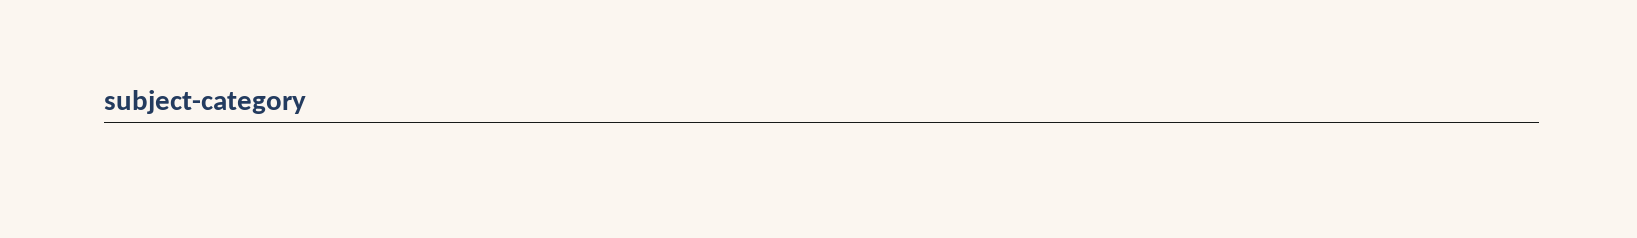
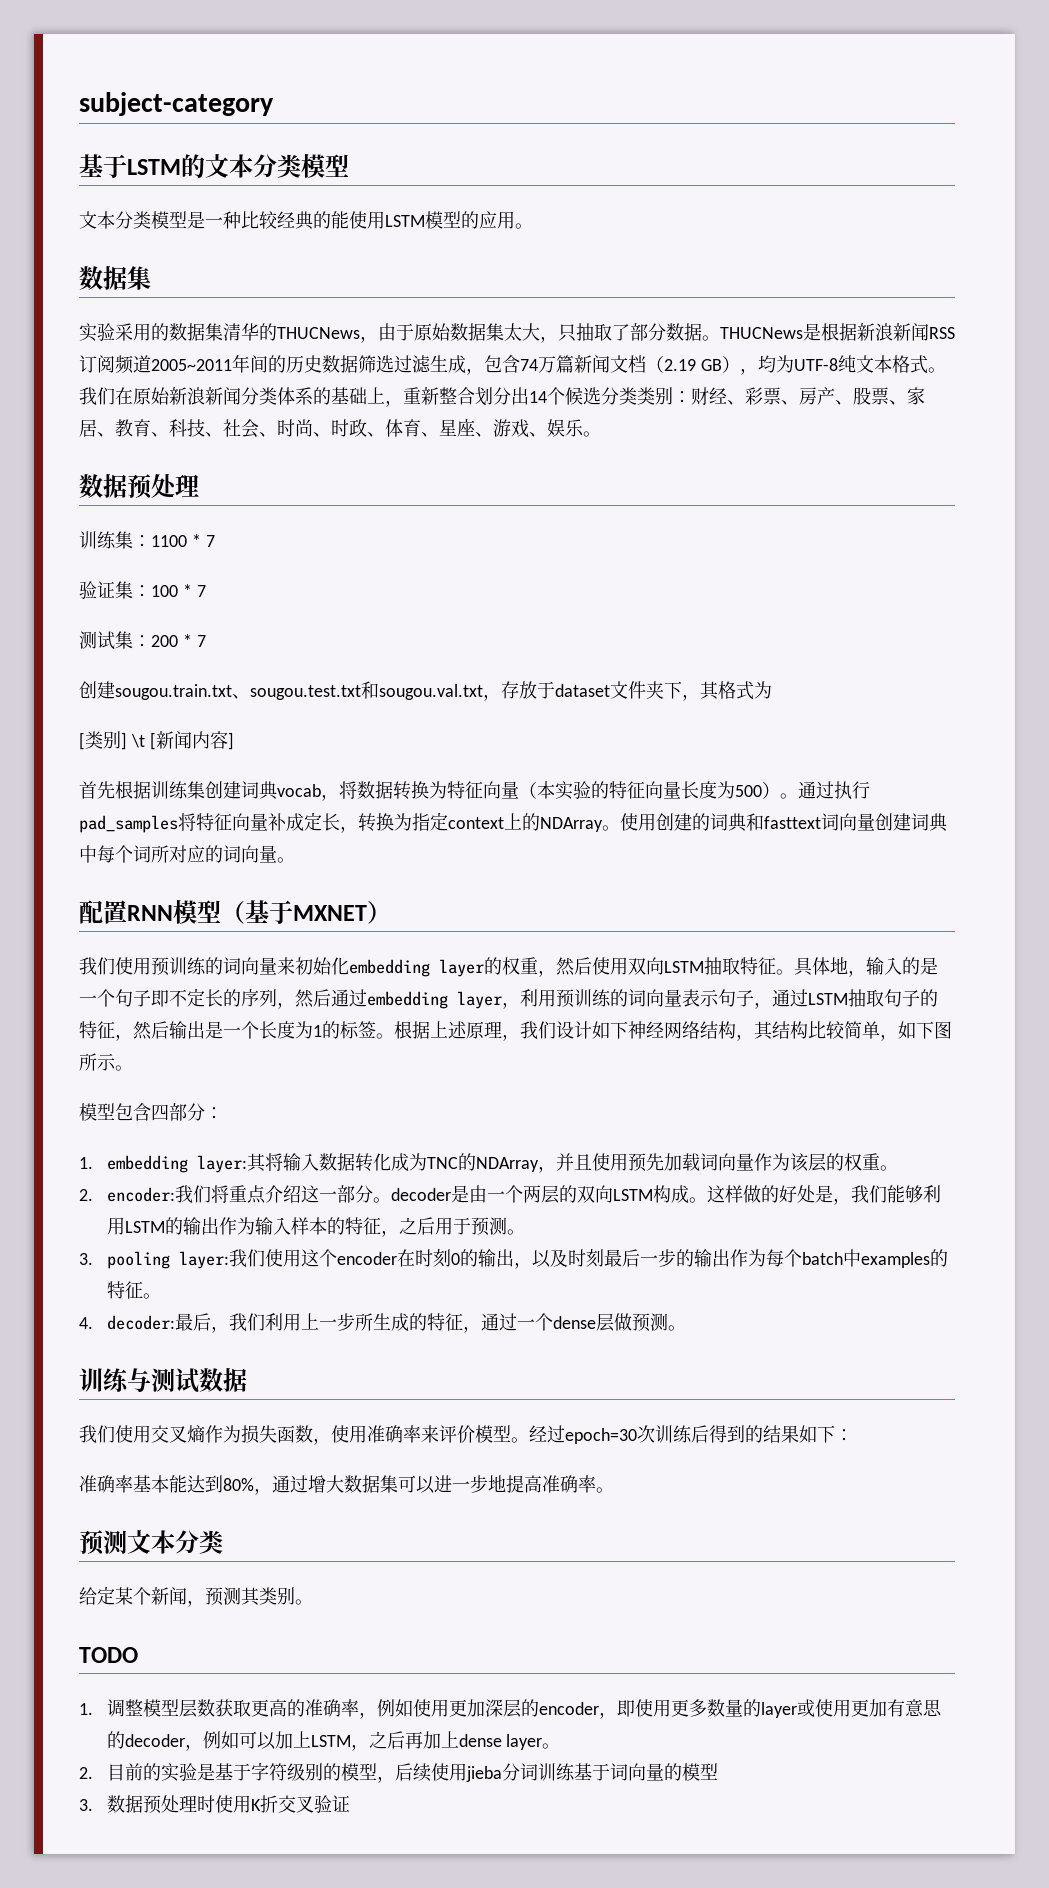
+ 基于LSTM的文本分类模型
+ 文本分类模型是一种比较经典的能使用LSTM模型的应用。
+ 数据集
+ 实验采用的数据集清华的THUCNews，由于原始数据集太大，只抽取了部分数据。THUCNews是根据新浪新闻RSS订阅频道2005~2011年间的历史数据筛选过滤生成，包含74万篇新闻文档（2.19 GB），均为UTF-8纯文本格式。我们在原始新浪新闻分类体系的基础上，重新整合划分出14个候选分类类别：财经、彩票、房产、股票、家居、教育、科技、社会、时尚、时政、体育、星座、游戏、娱乐。
+ 数据预处理
+ 训练集：1100 * 7
+ 验证集：100 * 7
+ 测试集：200 * 7
+ 创建sougou.train.txt、sougou.test.txt和sougou.val.txt，存放于dataset文件夹下，其格式为
+ [类别] \t [新闻内容]
+ 首先根据训练集创建词典vocab，将数据转换为特征向量（本实验的特征向量长度为500）。通过执行pad_samples将特征向量补成定长，转换为指定context上的NDArray。使用创建的词典和fasttext词向量创建词典中每个词所对应的词向量。
+ 配置RNN模型（基于MXNET）
+ 我们使用预训练的词向量来初始化embedding layer的权重，然后使用双向LSTM抽取特征。具体地，输入的是一个句子即不定长的序列，然后通过embedding layer，利用预训练的词向量表示句子，通过LSTM抽取句子的特征，然后输出是一个长度为1的标签。根据上述原理，我们设计如下神经网络结构，其结构比较简单，如下图所示。
+ 模型包含四部分：
+ 1. embedding layer:其将输入数据转化成为TNC的NDArray，并且使用预先加载词向量作为该层的权重。
+ 2. encoder:我们将重点介绍这一部分。decoder是由一个两层的双向LSTM构成。这样做的好处是，我们能够利用LSTM的输出作为输入样本的特征，之后用于预测。
+ 3. pooling layer:我们使用这个encoder在时刻0的输出，以及时刻最后一步的输出作为每个batch中examples的特征。
+ 4. decoder:最后，我们利用上一步所生成的特征，通过一个dense层做预测。
+ 训练与测试数据
+ 我们使用交叉熵作为损失函数，使用准确率来评价模型。经过epoch=30次训练后得到的结果如下：
+ 准确率基本能达到80%，通过增大数据集可以进一步地提高准确率。
+ 预测文本分类
+ 给定某个新闻，预测其类别。
+ TODO
+ 1.调整模型层数获取更高的准确率，例如使用更加深层的encoder，即使用更多数量的layer或使用更加有意思的decoder，例如可以加上LSTM，之后再加上dense layer。
+ 2.目前的实验是基于字符级别的模型，后续使用jieba分词训练基于词向量的模型
+ 3.数据预处理时使用K折交叉验证

